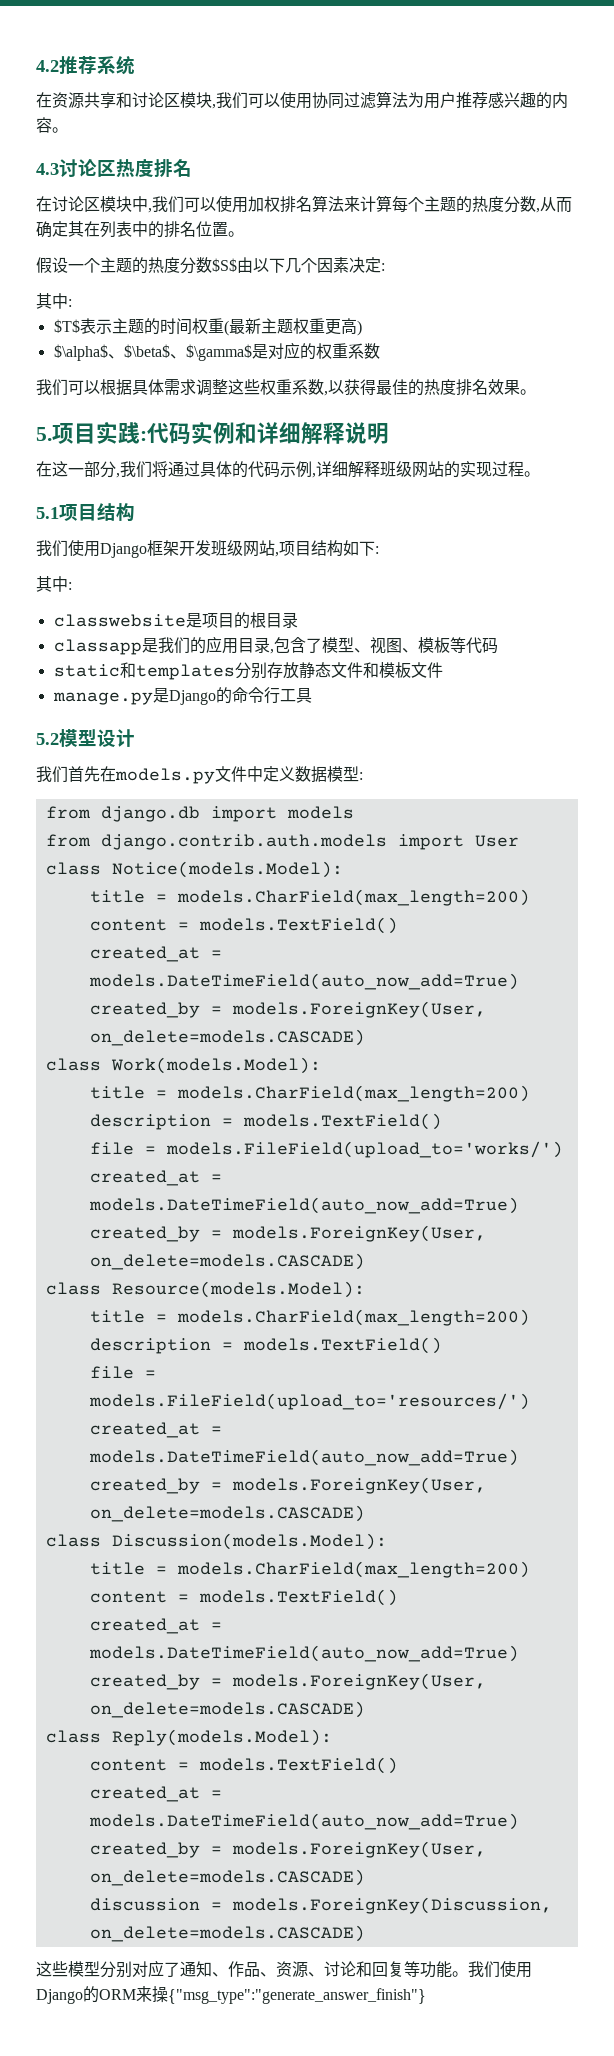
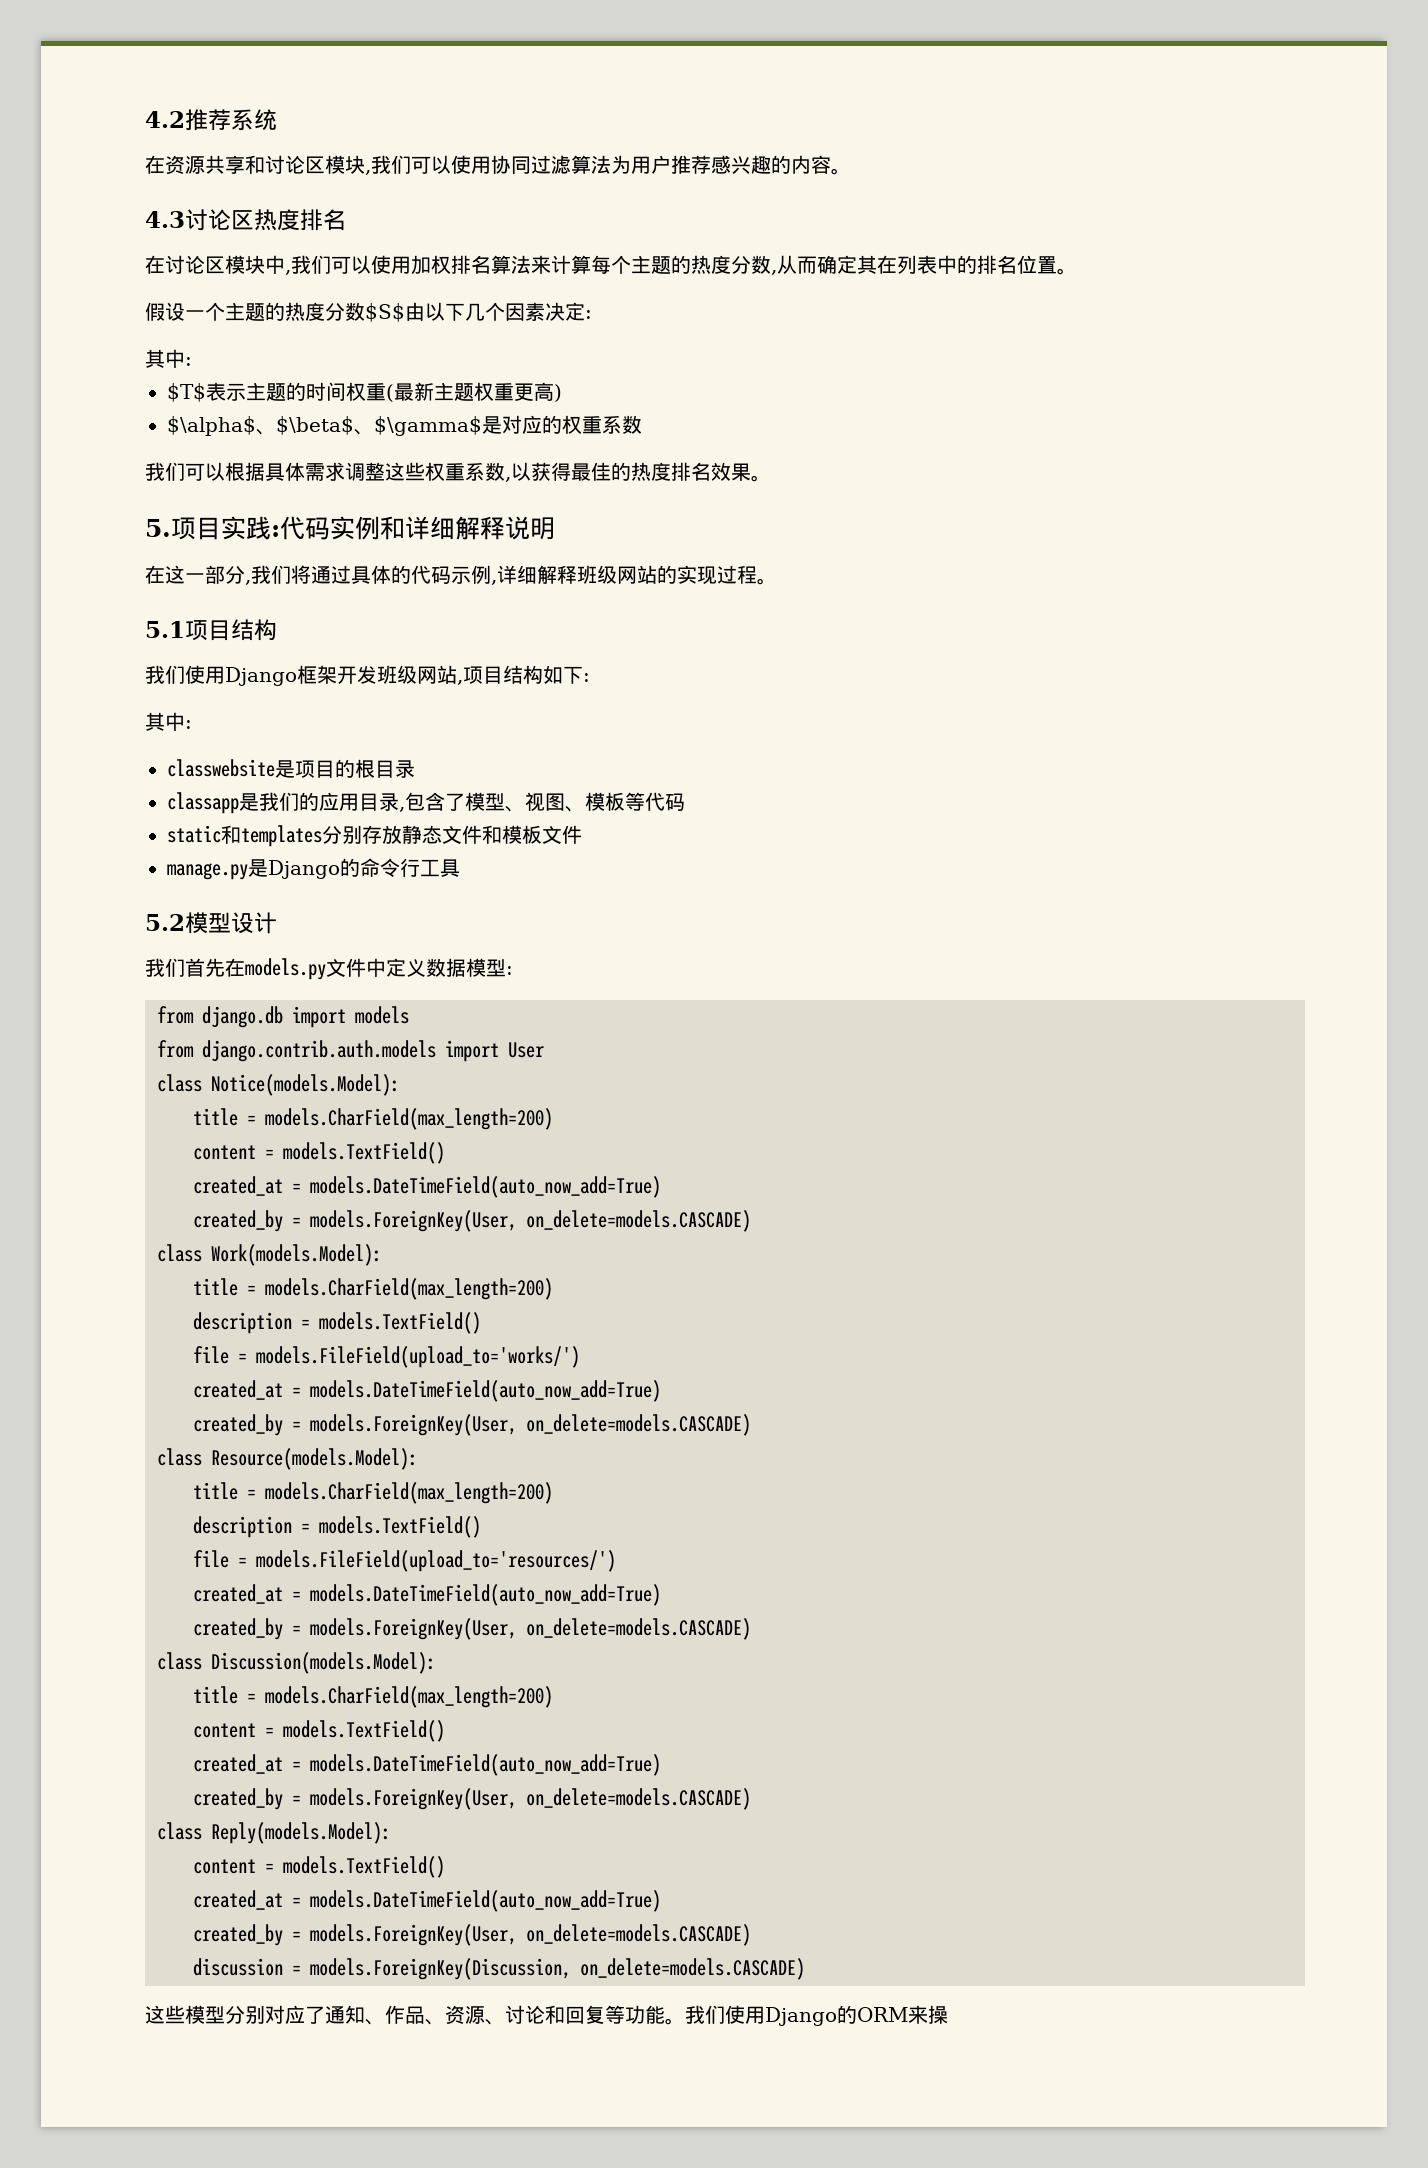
- 我们使用Django的ORM来操{"msg_type":"generate_answer_finish"}
+ 我们使用Django的ORM来操

